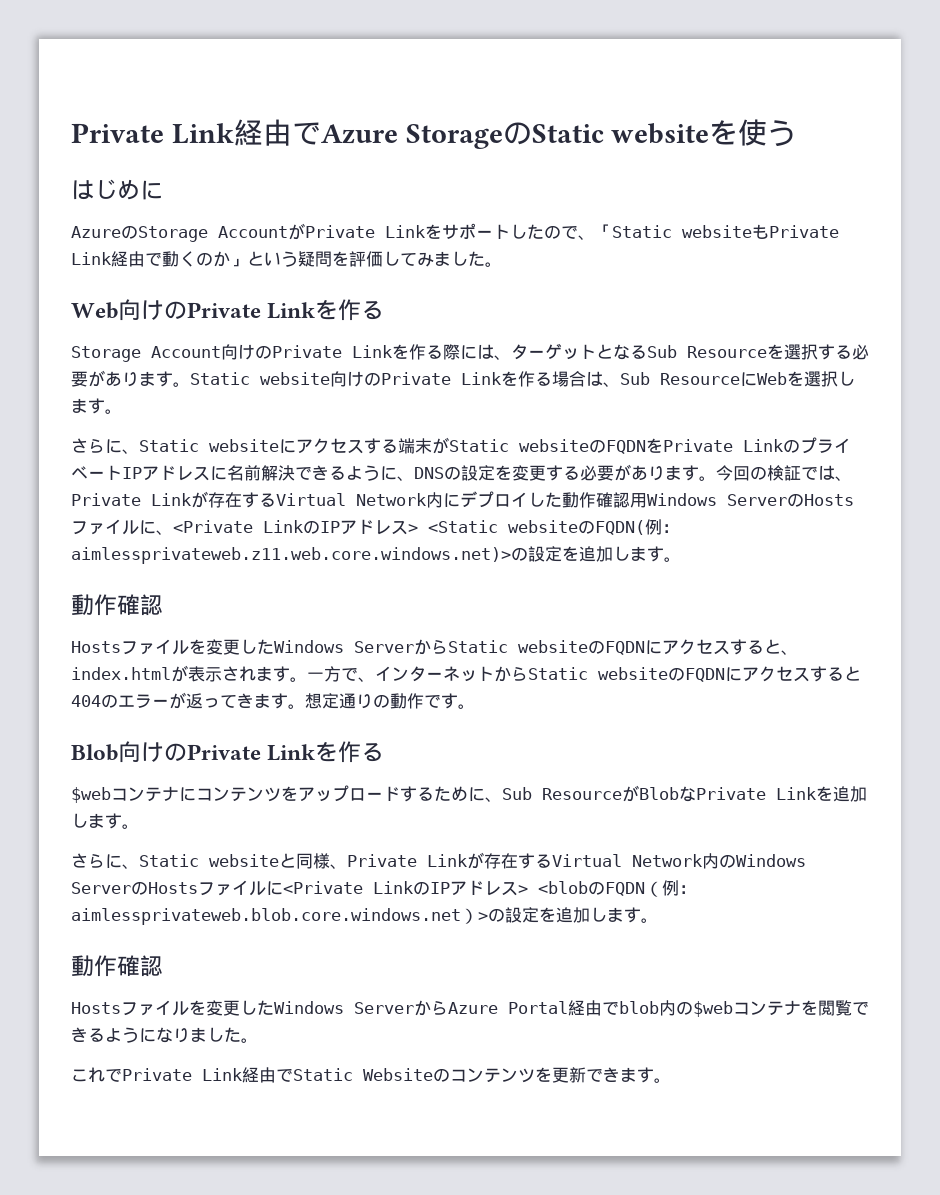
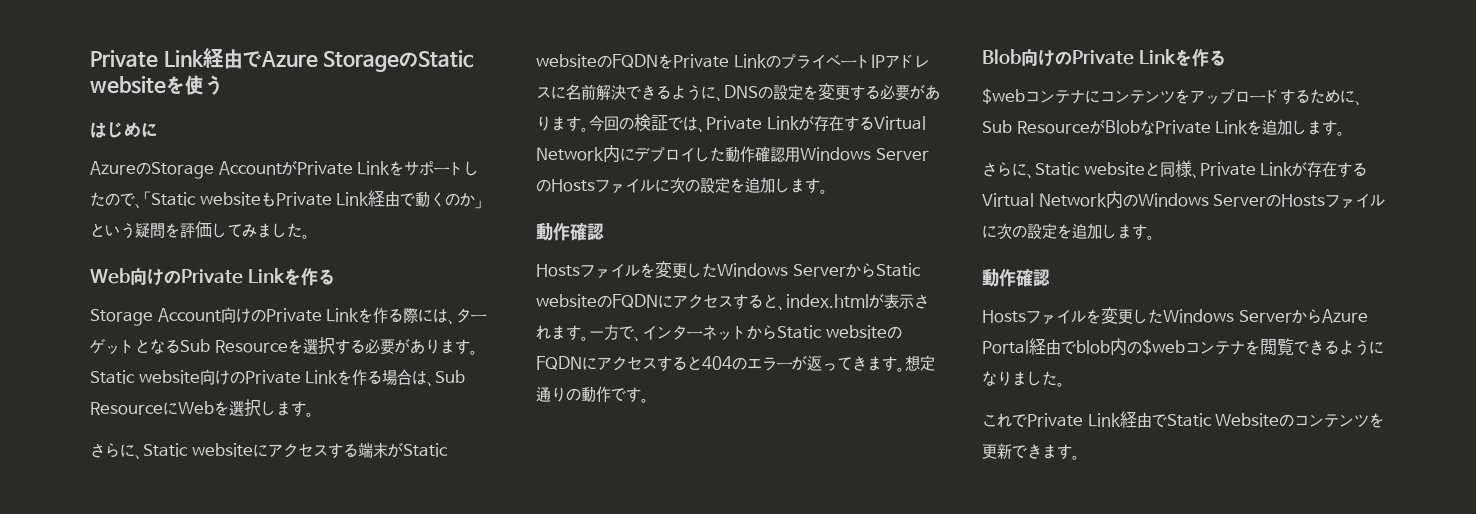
- 今回の検証では、Private Linkが存在するVirtual Network内にデプロイした動作確認用Windows ServerのHostsファイルに、<Private LinkのIPアドレス> <Static websiteのFQDN(例：aimlessprivateweb.z11.web.core.windows.net)>の設定を追加します。
+ 今回の検証では、Private Linkが存在するVirtual Network内にデプロイした動作確認用Windows ServerのHostsファイルに次の設定を追加します。
- さらに、Static websiteと同様、Private Linkが存在するVirtual Network内のWindows ServerのHostsファイルに<Private LinkのIPアドレス> <blobのFQDN（例：aimlessprivateweb.blob.core.windows.net）>の設定を追加します。
+ さらに、Static websiteと同様、Private Linkが存在するVirtual Network内のWindows ServerのHostsファイルに次の設定を追加します。

